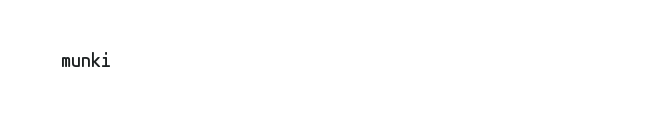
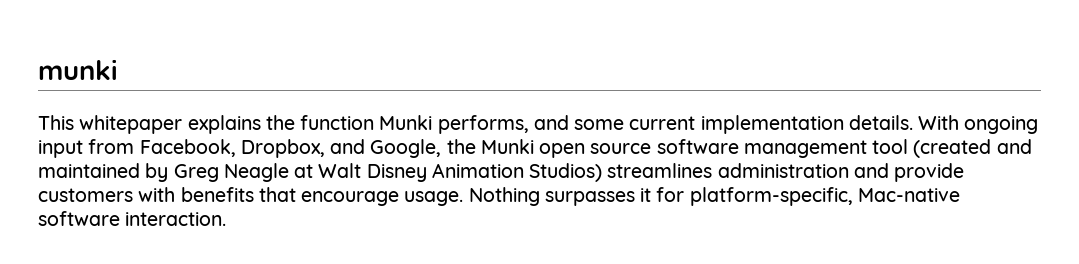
+ This whitepaper explains the function Munki performs, and some current implementation details. With ongoing input from Facebook, Dropbox, and Google, the Munki open source software management tool (created and maintained by Greg Neagle at Walt Disney Animation Studios) streamlines administration and provide customers with benefits that encourage usage. Nothing surpasses it for platform-specific, Mac-native software interaction.

